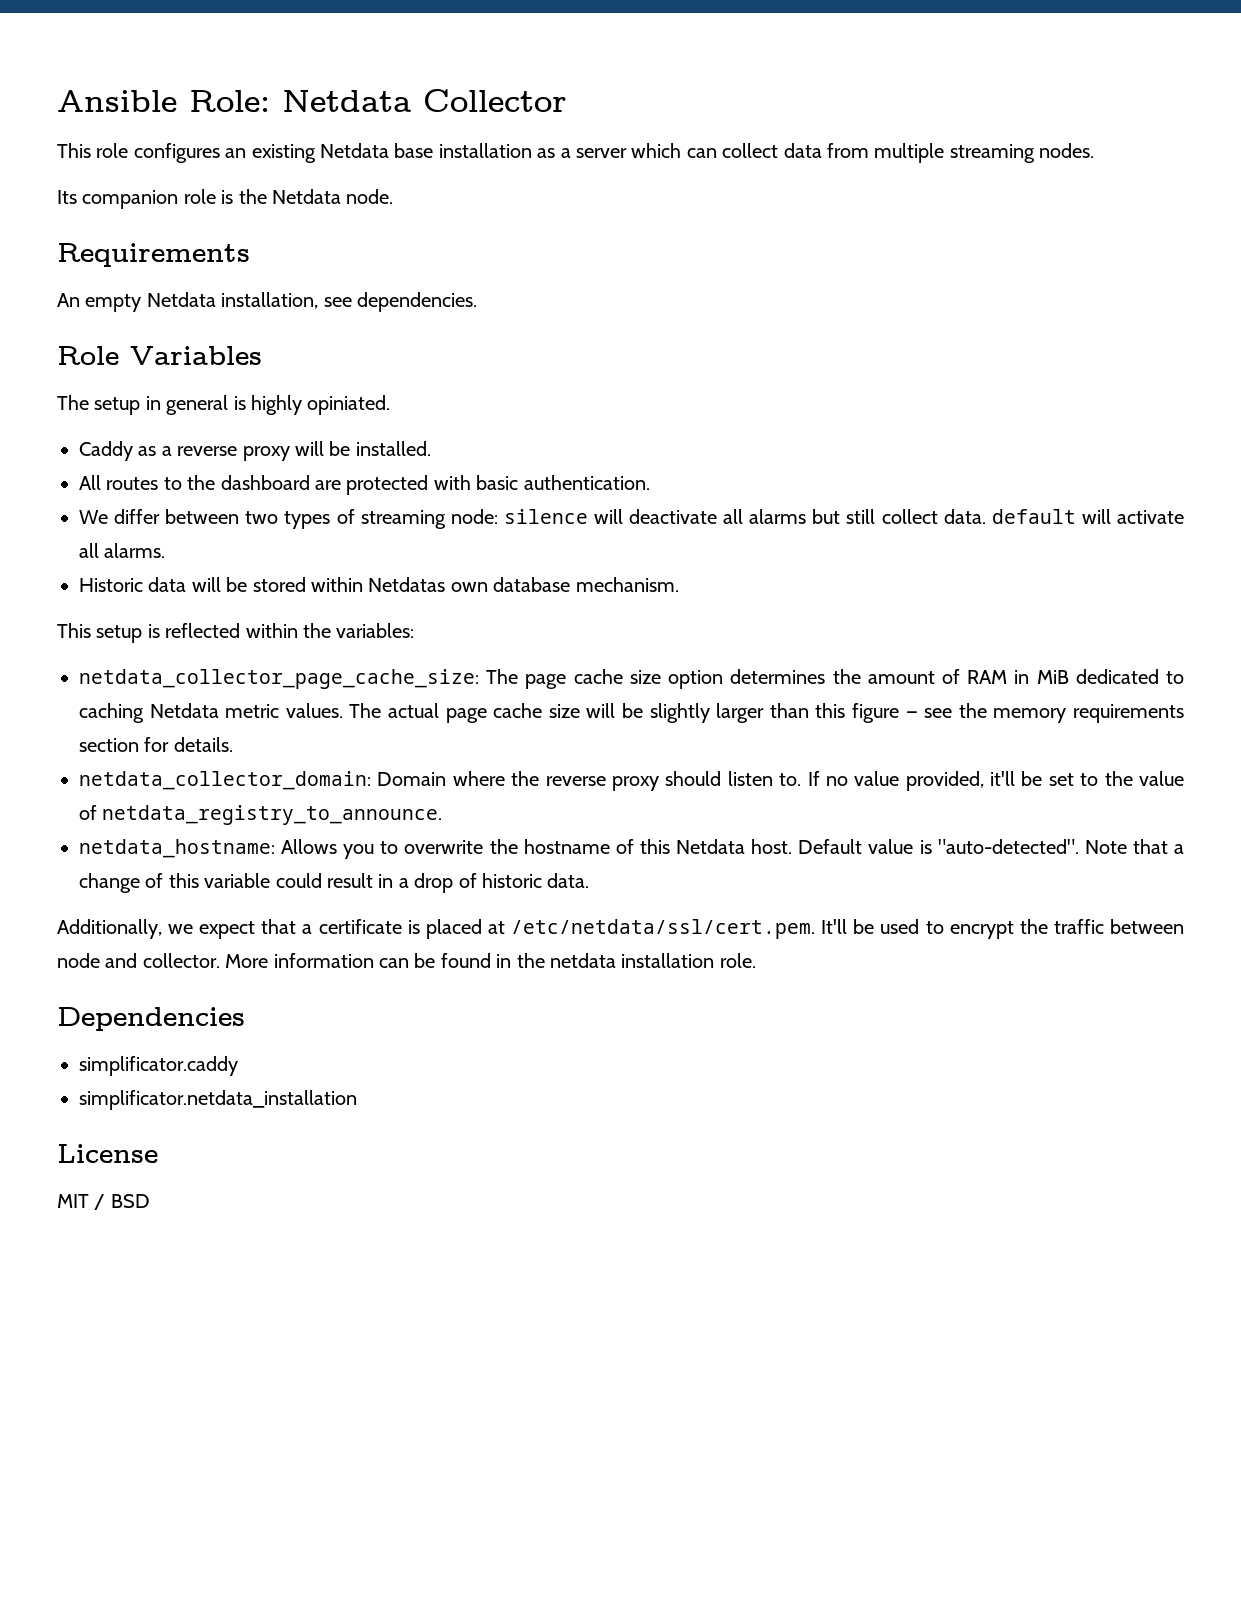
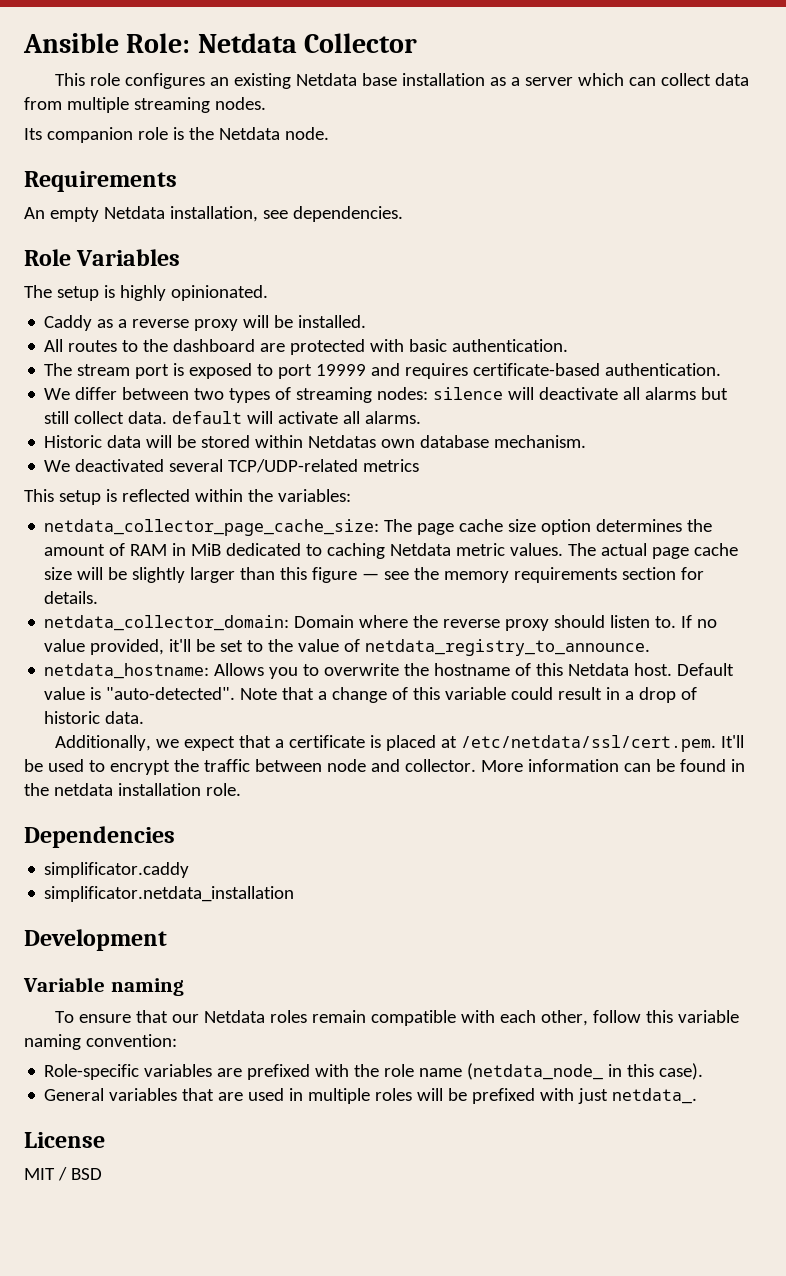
- The setup in general is highly opiniated.
+ The setup is highly opinionated.
+ The stream port is exposed to port 19999 and requires certificate-based authentication.
- We differ between two types of streaming node: silence will deactivate all alarms but still collect data. default will activate all alarms.
+ We differ between two types of streaming nodes: silence will deactivate all alarms but still collect data. default will activate all alarms.
+ We deactivated several TCP/UDP-related metrics
+ Development
+ Variable naming
+ To ensure that our Netdata roles remain compatible with each other, follow this variable naming convention:
+ Role-specific variables are prefixed with the role name (netdata_node_ in this case).
+ General variables that are used in multiple roles will be prefixed with just netdata_.

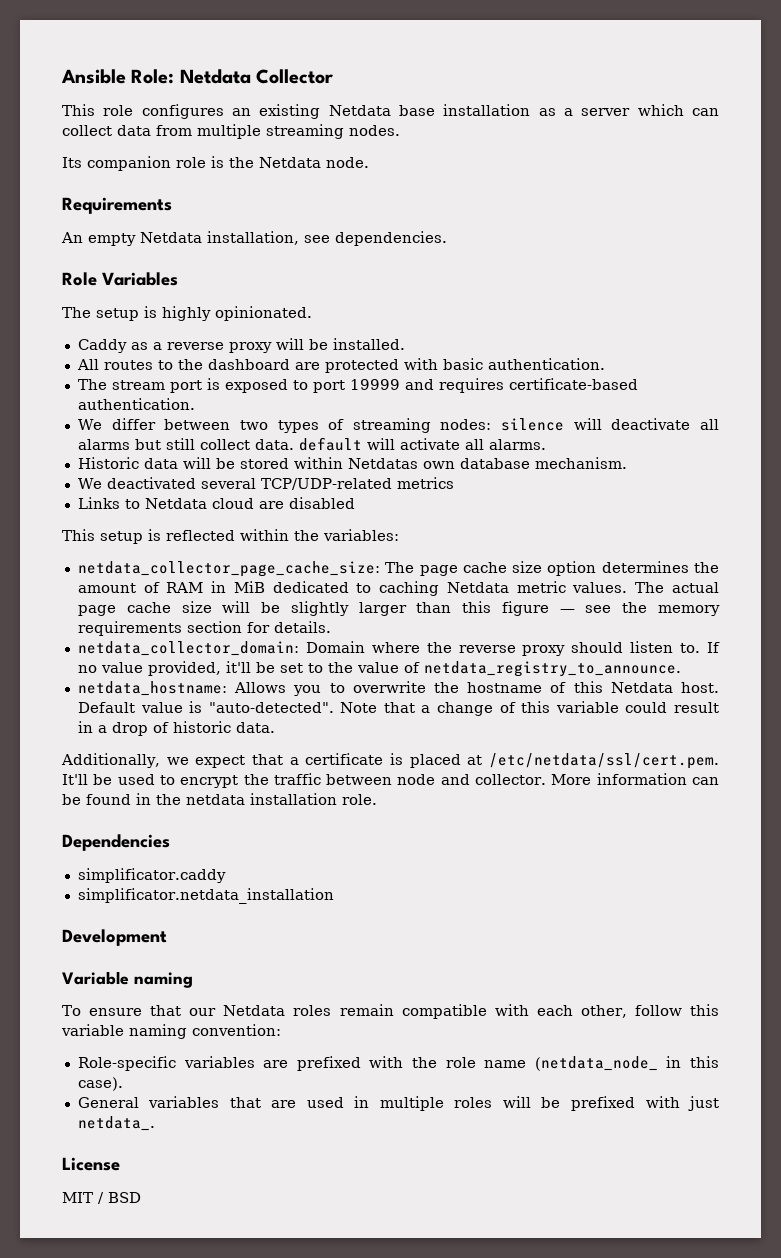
+ Links to Netdata cloud are disabled

